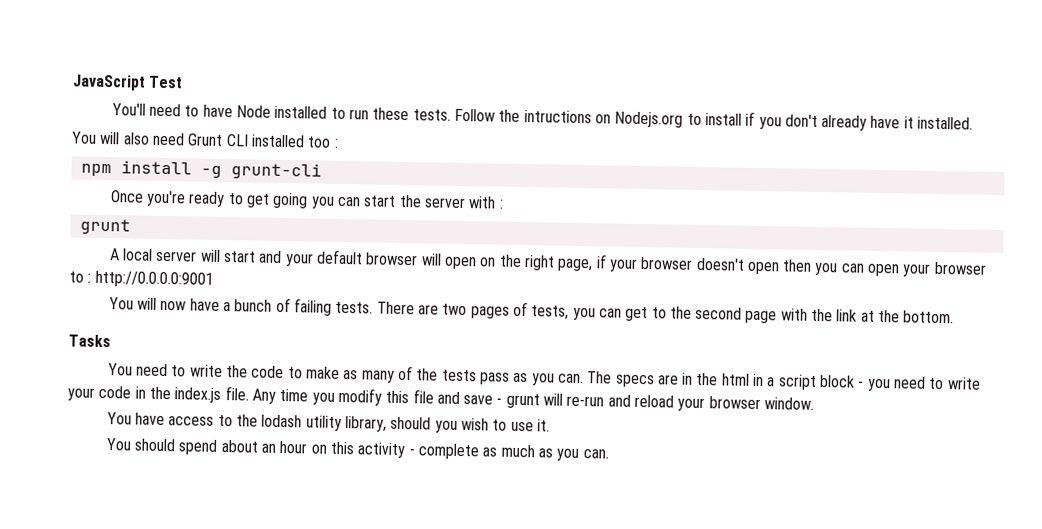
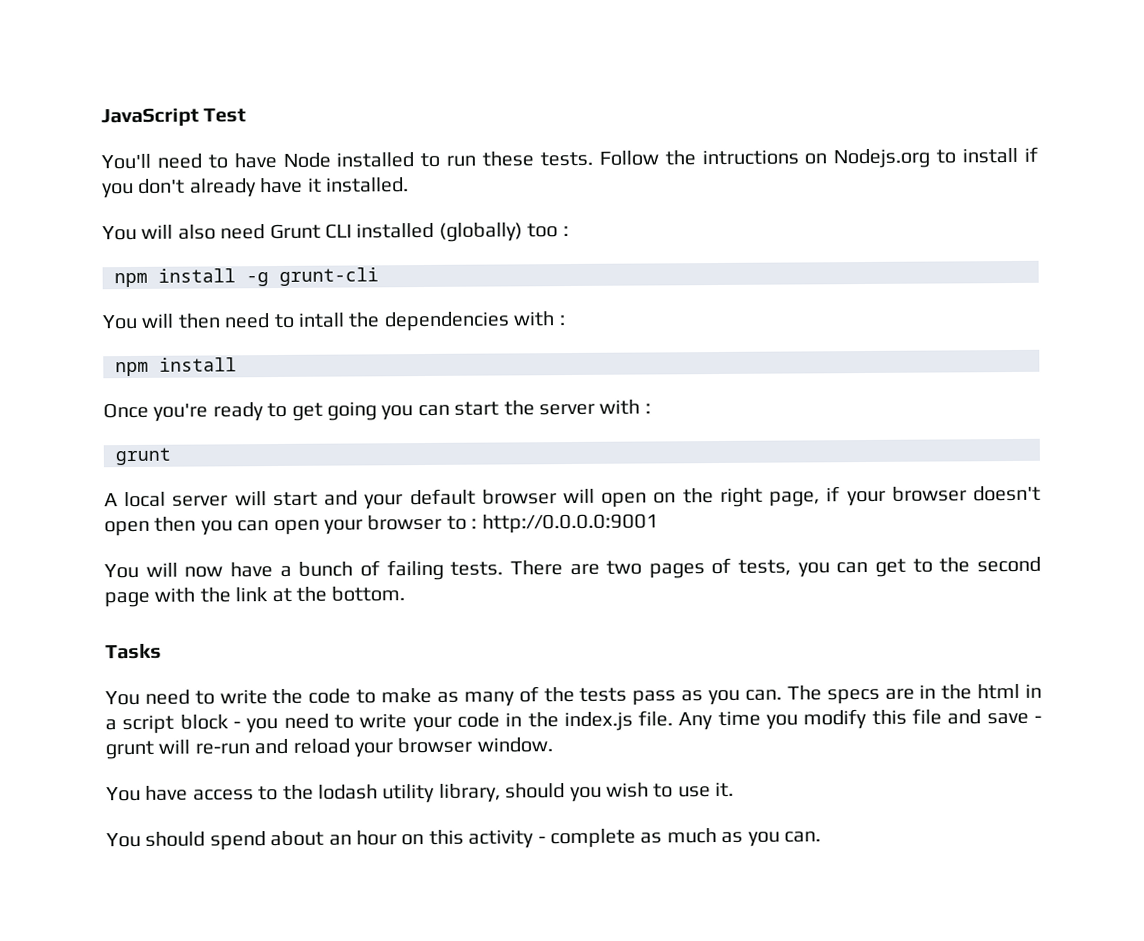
- You will also need Grunt CLI installed too :
+ You will also need Grunt CLI installed (globally) too :
+ You will then need to intall the dependencies with :
+ npm install

